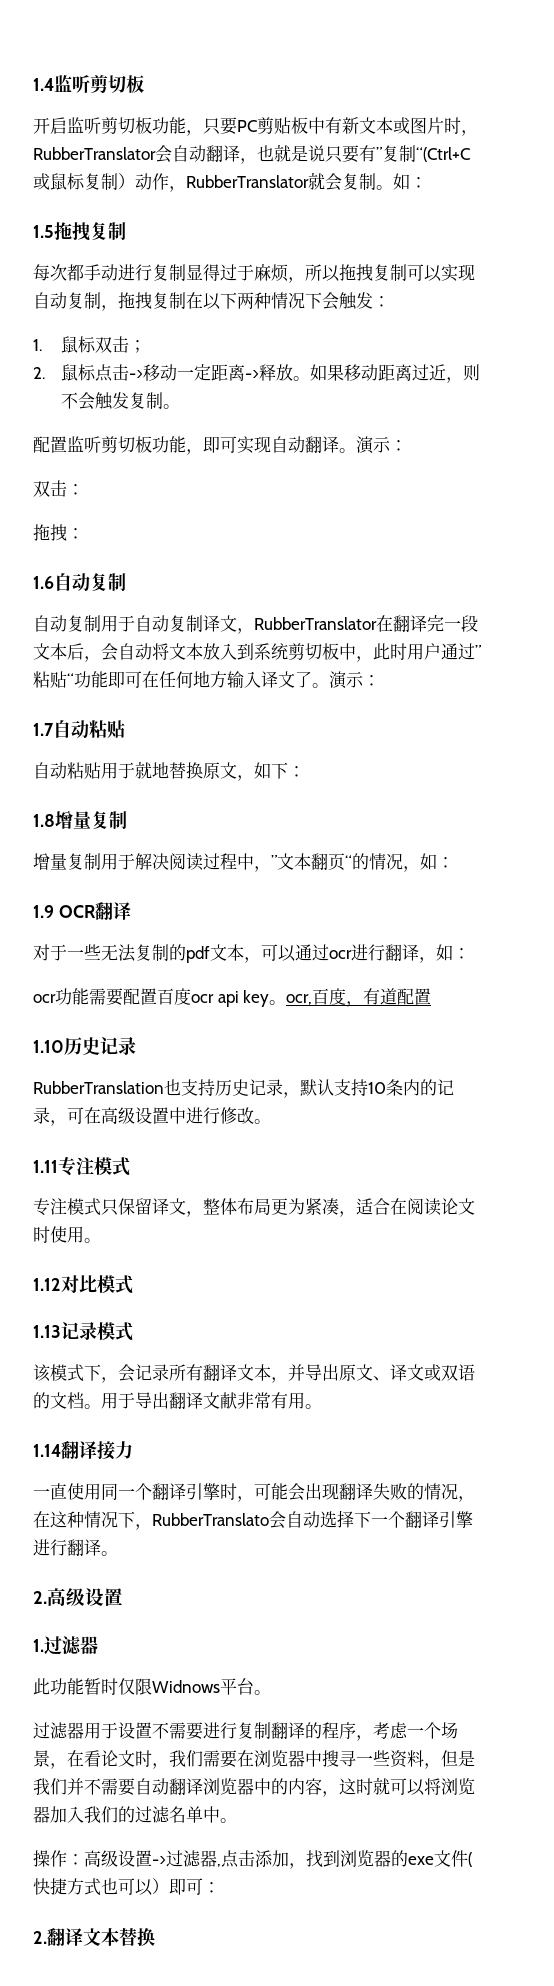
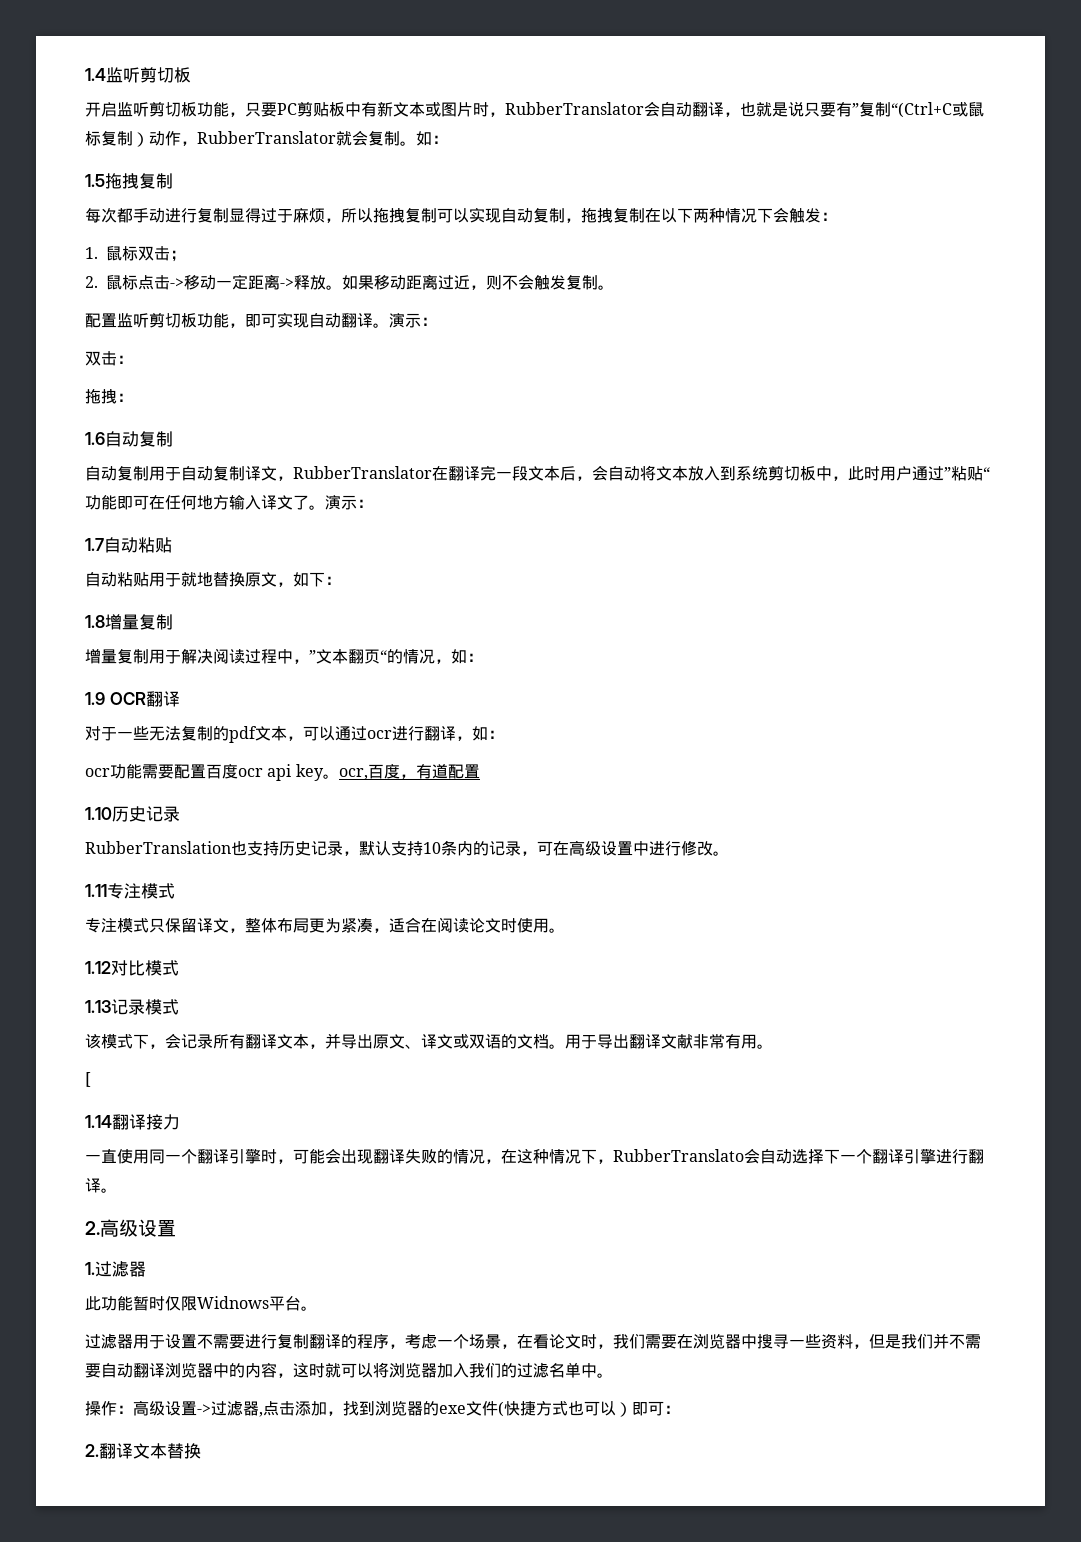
+ [

